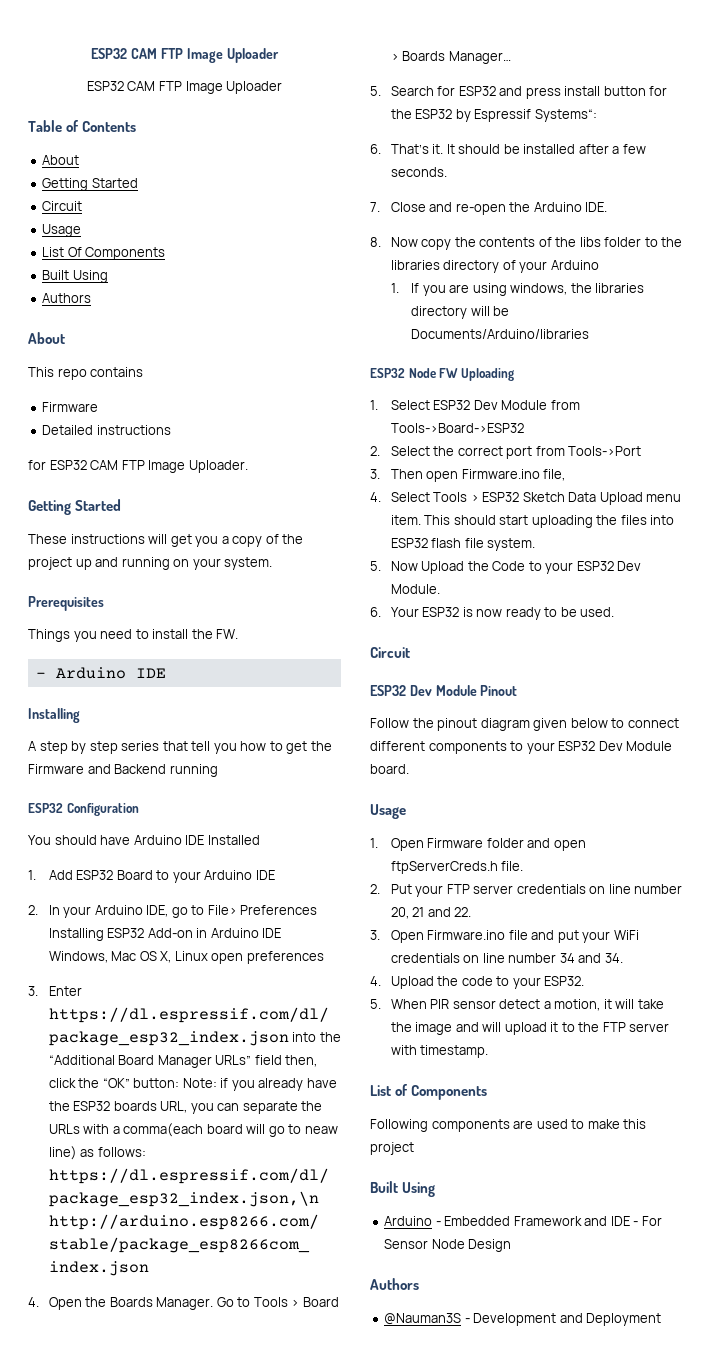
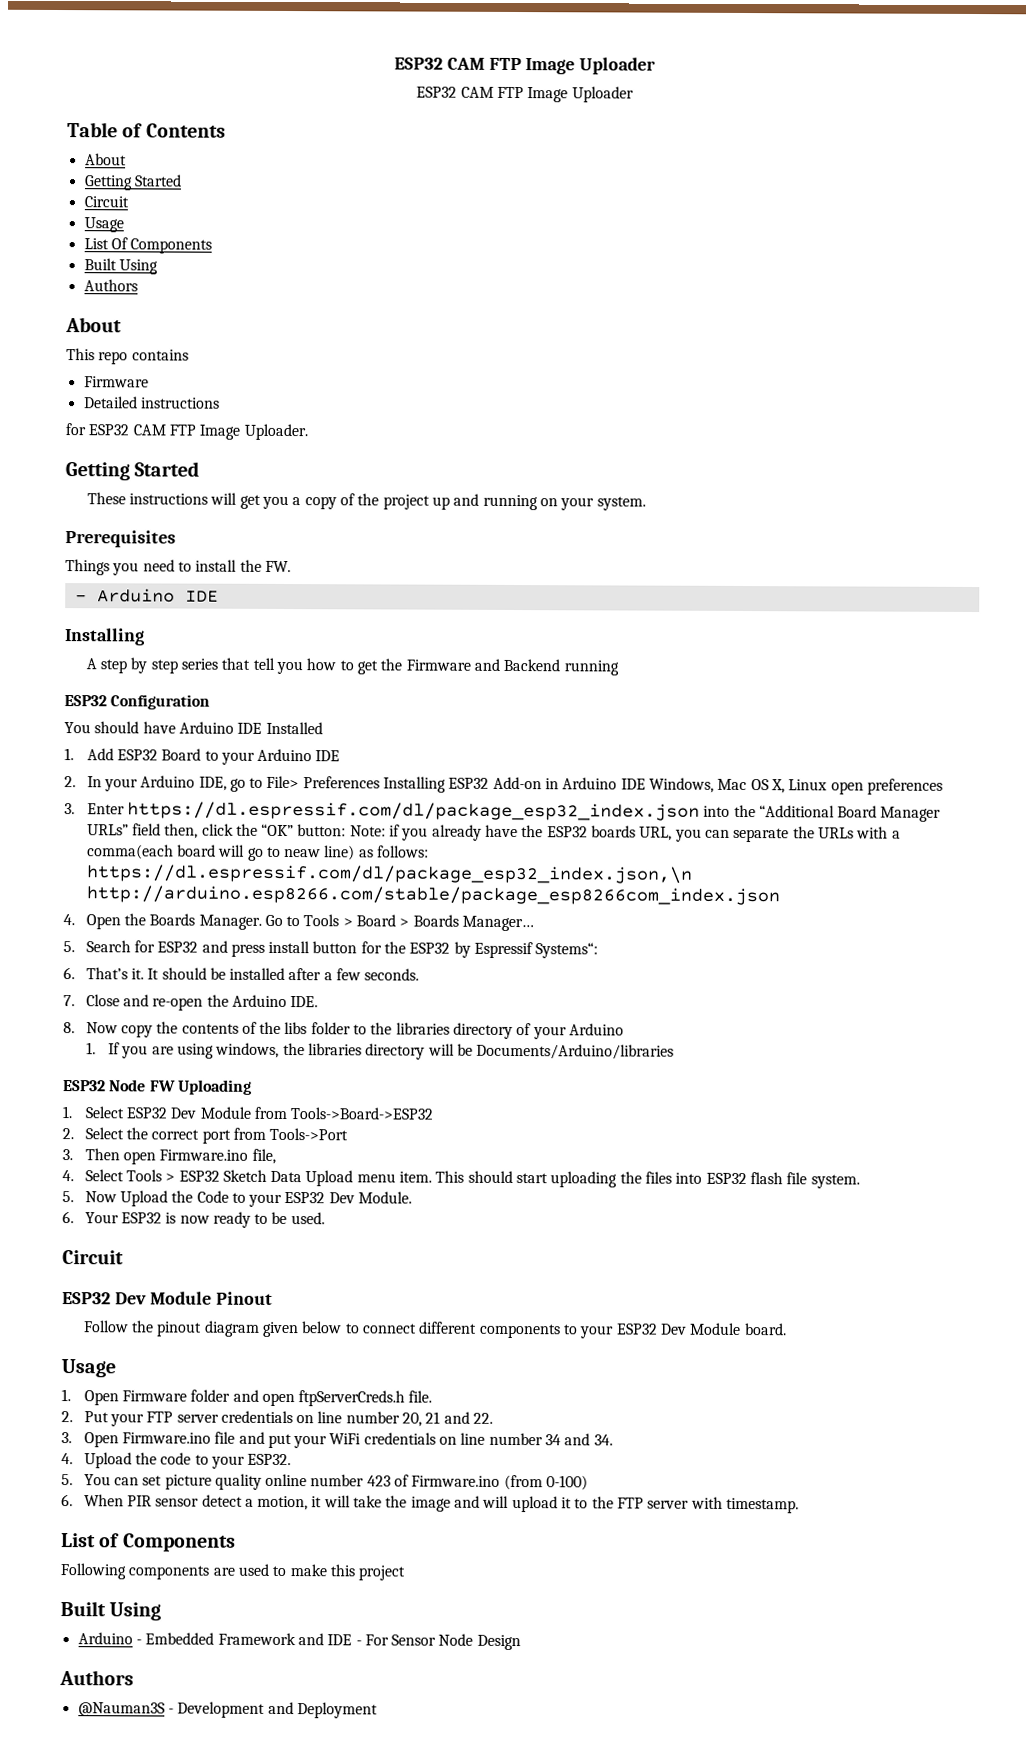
- 5. When PIR sensor detect a motion, it will take the image and will upload it to the FTP server with timestamp.
+ 5. You can set picture quality online number 423 of Firmware.ino (from 0-100)
+ 6. When PIR sensor detect a motion, it will take the image and will upload it to the FTP server with timestamp.

